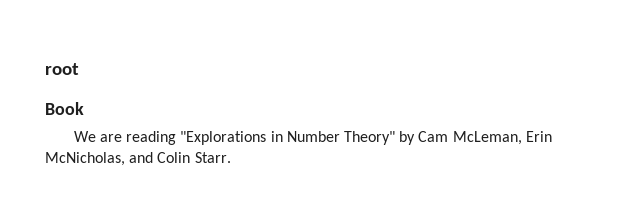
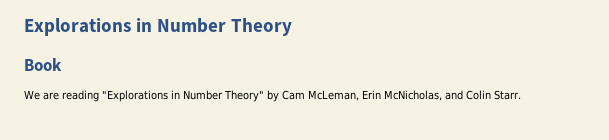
- root
+ Explorations in Number Theory

